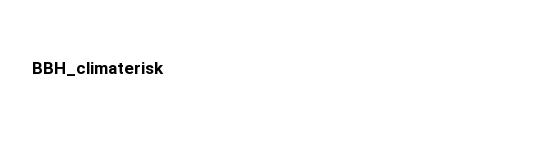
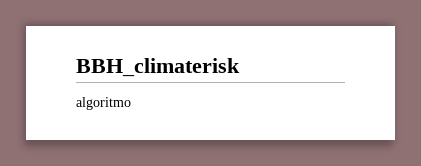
+ algoritmo

